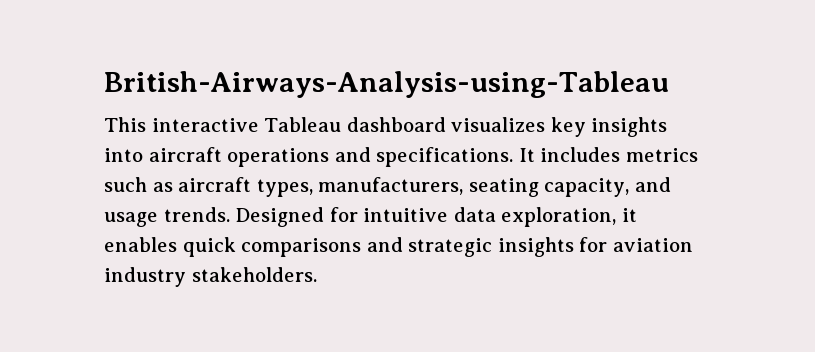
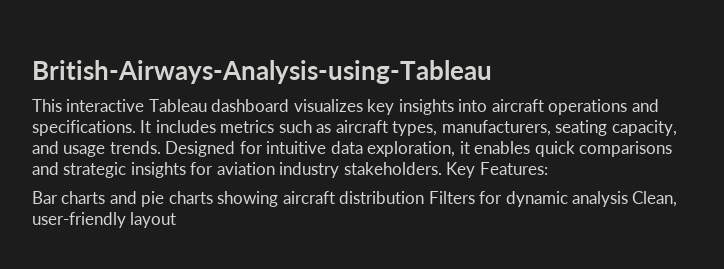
+ Key Features:
+ Bar charts and pie charts showing aircraft distribution Filters for dynamic analysis Clean, user-friendly layout

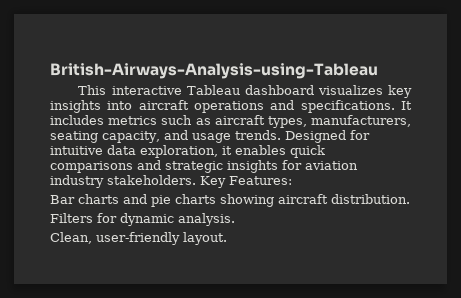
- Bar charts and pie charts showing aircraft distribution Filters for dynamic analysis Clean, user-friendly layout
+ Bar charts and pie charts showing aircraft distribution.
+ Filters for dynamic analysis.
+ Clean, user-friendly layout.

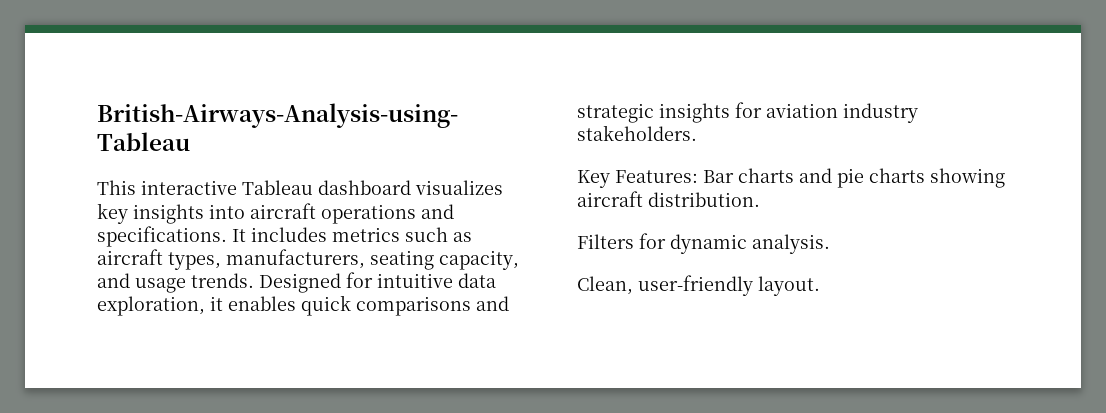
- Designed for intuitive data exploration, it enables quick comparisons and strategic insights for aviation industry stakeholders. Key Features:
- Bar charts and pie charts showing aircraft distribution.
+ Designed for intuitive data exploration, it enables quick comparisons and strategic insights for aviation industry stakeholders.
+ Key Features: Bar charts and pie charts showing aircraft distribution.

